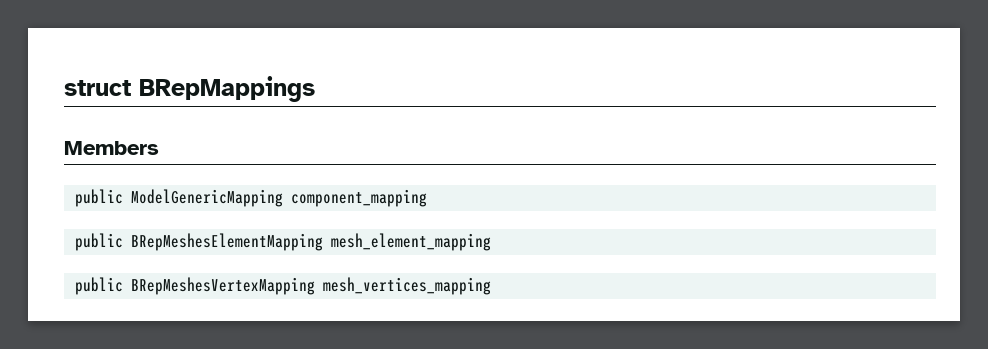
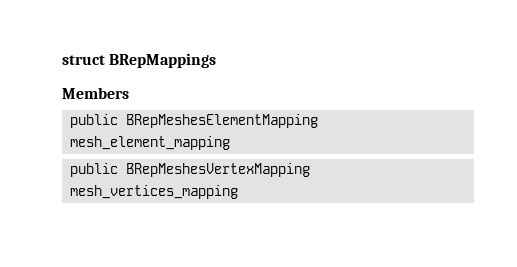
- public ModelGenericMapping component_mapping

